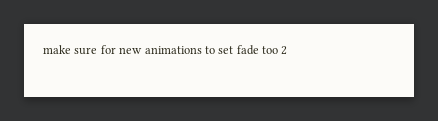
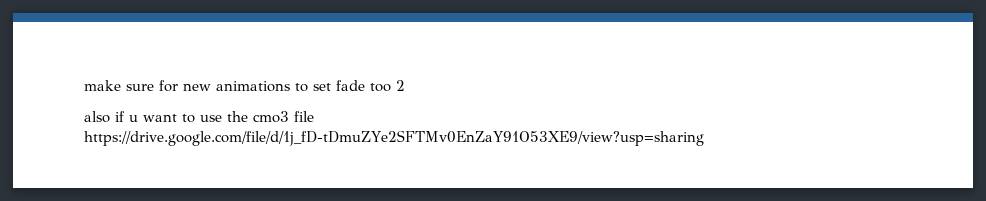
+ also if u want to use the cmo3 file https://drive.google.com/file/d/1j_fD-tDmuZYe2SFTMv0EnZaY91O53XE9/view?usp=sharing

